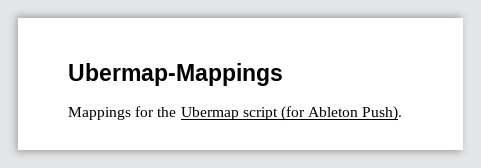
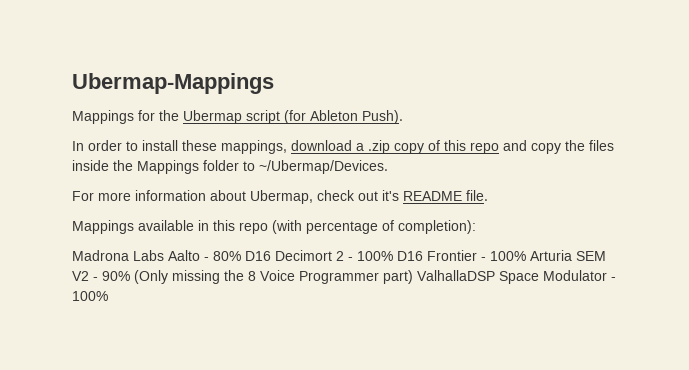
+ In order to install these mappings, download a .zip copy of this repo and copy the files inside the Mappings folder to ~/Ubermap/Devices.
+ For more information about Ubermap, check out it's README file.
+ Mappings available in this repo (with percentage of completion):
+ Madrona Labs Aalto - 80% D16 Decimort 2 - 100% D16 Frontier - 100% Arturia SEM V2 - 90% (Only missing the 8 Voice Programmer part) ValhallaDSP Space Modulator - 100%

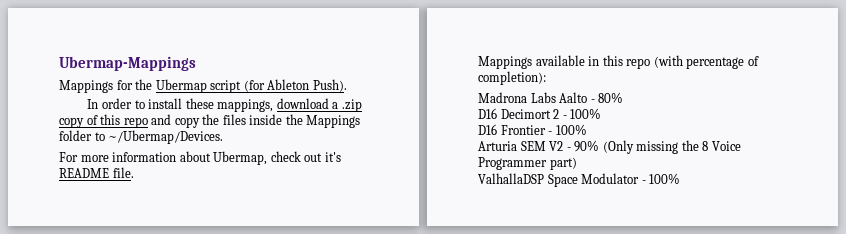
- Madrona Labs Aalto - 80% D16 Decimort 2 - 100% D16 Frontier - 100% Arturia SEM V2 - 90% (Only missing the 8 Voice Programmer part) ValhallaDSP Space Modulator - 100%
+ Madrona Labs Aalto - 80%
+ D16 Decimort 2 - 100%
+ D16 Frontier - 100%
+ Arturia SEM V2 - 90% (Only missing the 8 Voice Programmer part)
+ ValhallaDSP Space Modulator - 100%

